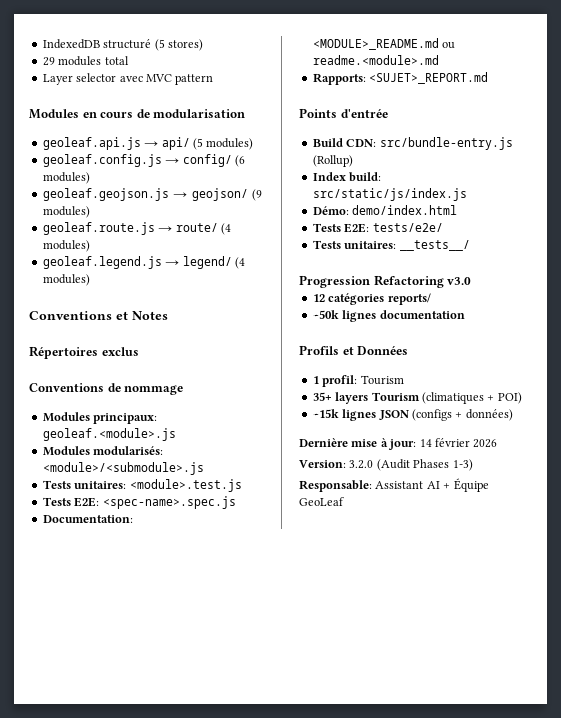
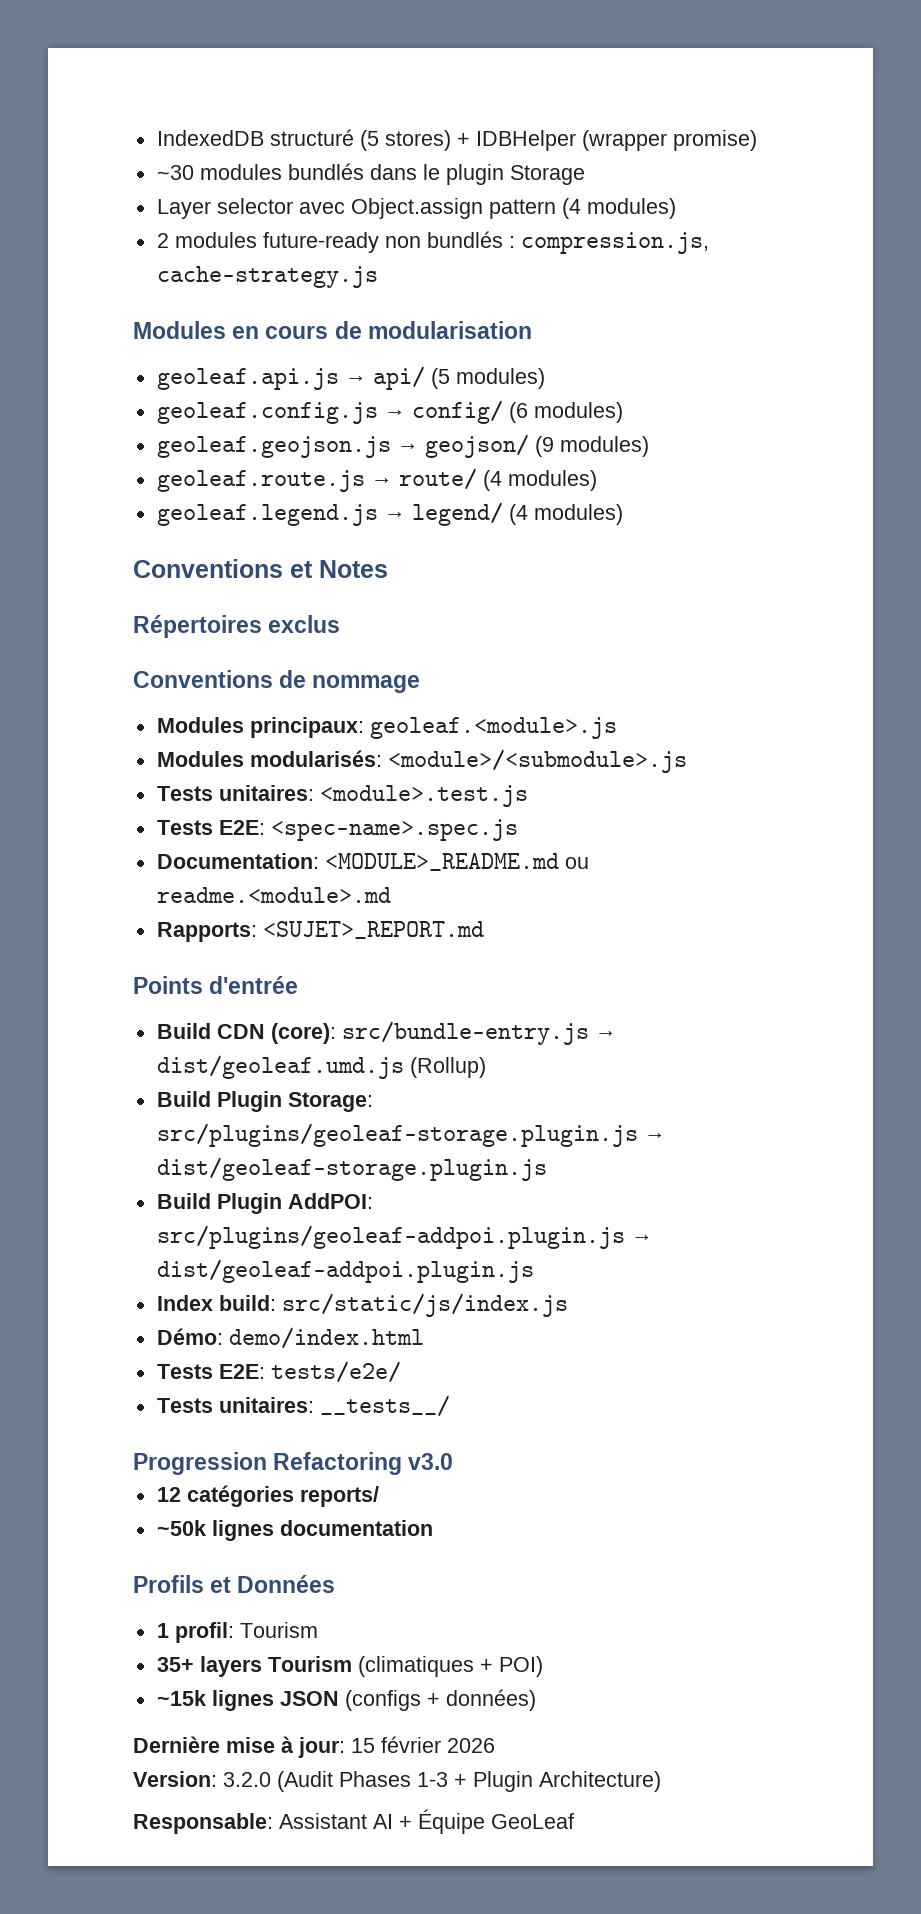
- IndexedDB structuré (5 stores)
- 29 modules total
+ IndexedDB structuré (5 stores) + IDBHelper (wrapper promise)
+ ~30 modules bundlés dans le plugin Storage
- Layer selector avec MVC pattern
+ Layer selector avec Object.assign pattern (4 modules)
+ 2 modules future-ready non bundlés : compression.js, cache-strategy.js
- Build CDN: src/bundle-entry.js (Rollup)
+ Build CDN (core): src/bundle-entry.js → dist/geoleaf.umd.js (Rollup)
+ Build Plugin Storage: src/plugins/geoleaf-storage.plugin.js → dist/geoleaf-storage.plugin.js
+ Build Plugin AddPOI: src/plugins/geoleaf-addpoi.plugin.js → dist/geoleaf-addpoi.plugin.js
- Dernière mise à jour: 14 février 2026
+ Dernière mise à jour: 15 février 2026
- Version: 3.2.0 (Audit Phases 1-3)
+ Version: 3.2.0 (Audit Phases 1-3 + Plugin Architecture)

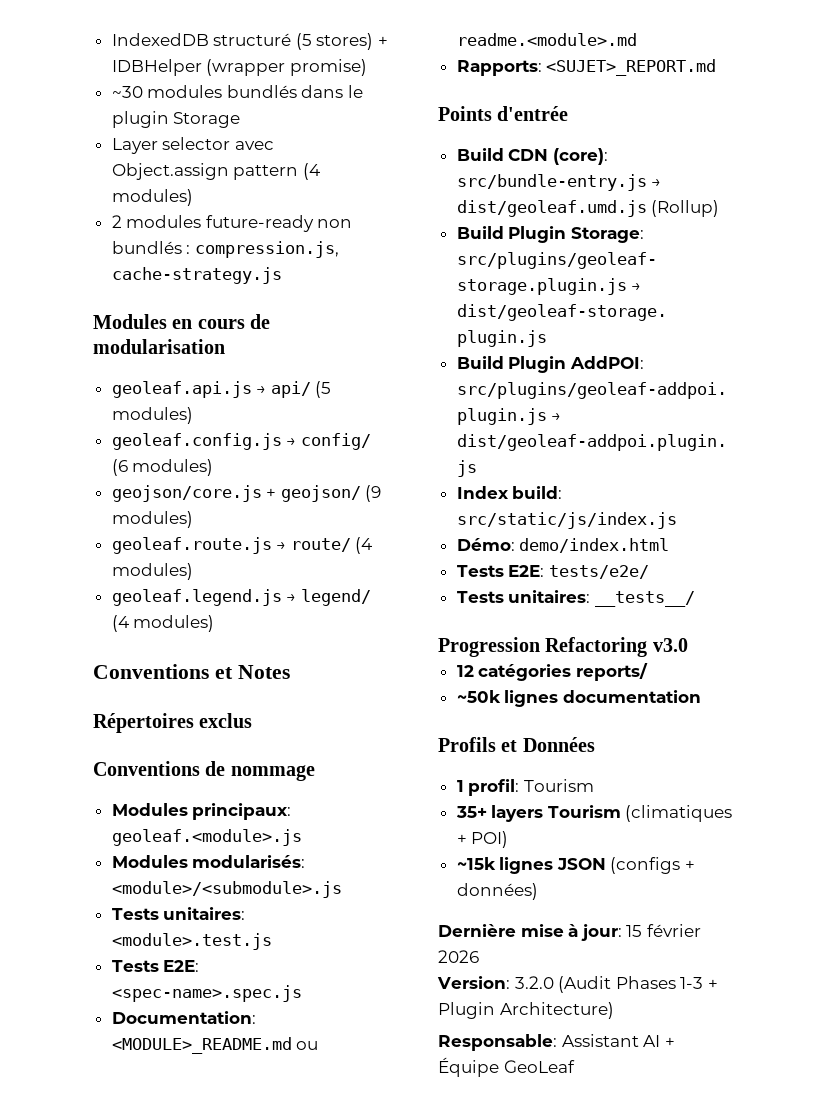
- geoleaf.geojson.js → geojson/ (9 modules)
+ geojson/core.js + geojson/ (9 modules)

